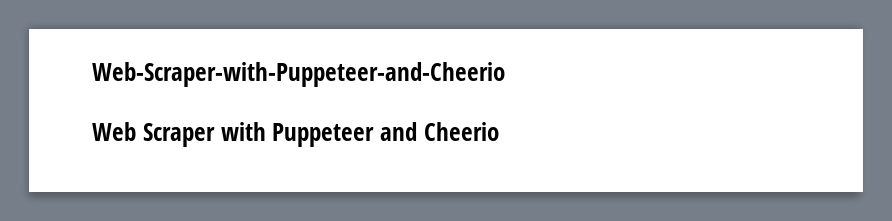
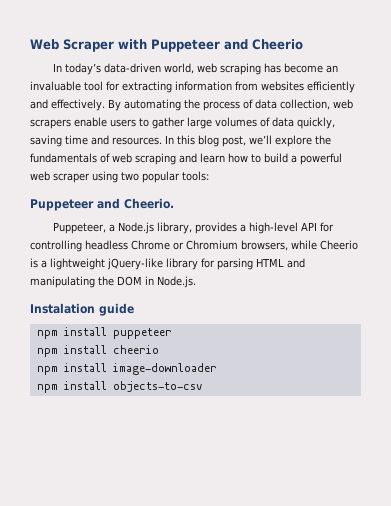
- Web-Scraper-with-Puppeteer-and-Cheerio
+ In today’s data-driven world, web scraping has become an invaluable tool for extracting information from websites efficiently and effectively. By automating the process of data collection, web scrapers enable users to gather large volumes of data quickly, saving time and resources. In this blog post, we’ll explore the fundamentals of web scraping and learn how to build a powerful web scraper using two popular tools:
+ Puppeteer and Cheerio.
+ Puppeteer, a Node.js library, provides a high-level API for controlling headless Chrome or Chromium browsers, while Cheerio is a lightweight jQuery-like library for parsing HTML and manipulating the DOM in Node.js.
+ Instalation guide
+ npm install puppeteer
+ npm install cheerio
+ npm install image-downloader
+ npm install objects-to-csv

